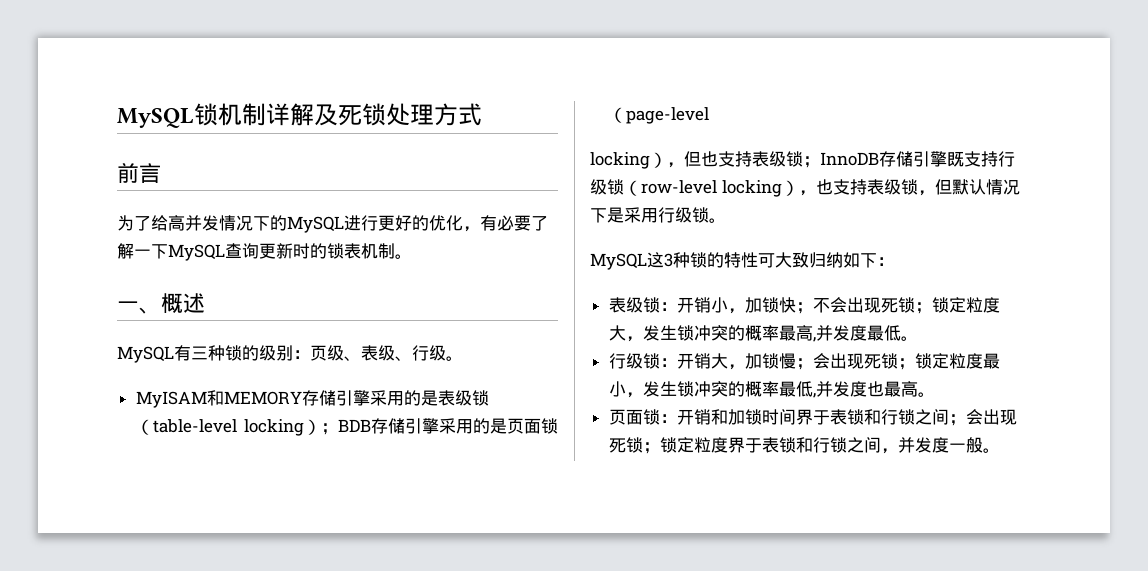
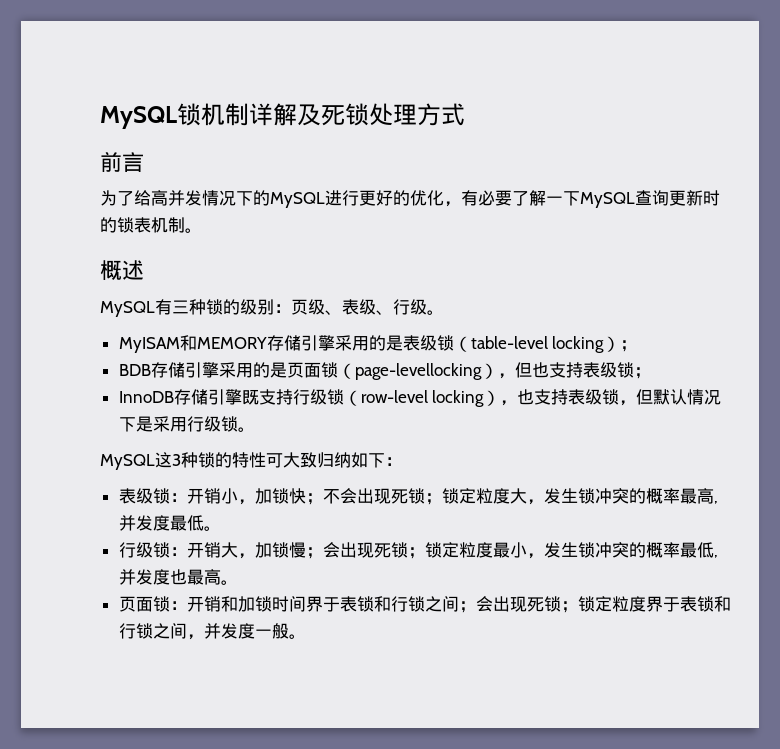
- 一、概述
+ 概述
- MyISAM和MEMORY存储引擎采用的是表级锁（table-level locking）；BDB存储引擎采用的是页面锁（page-level
- locking），但也支持表级锁；InnoDB存储引擎既支持行级锁（row-level locking），也支持表级锁，但默认情况下是采用行级锁。
+ MyISAM和MEMORY存储引擎采用的是表级锁（table-level locking）；
+ BDB存储引擎采用的是页面锁（page-levellocking），但也支持表级锁；
+ InnoDB存储引擎既支持行级锁（row-level locking），也支持表级锁，但默认情况下是采用行级锁。

